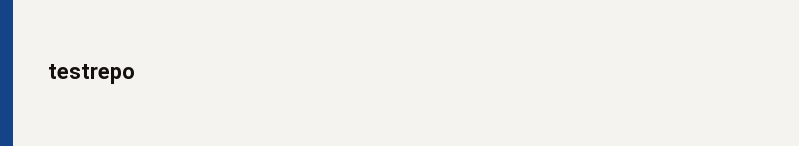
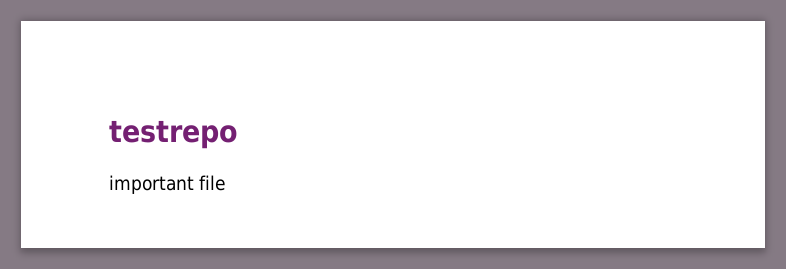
+ important file

